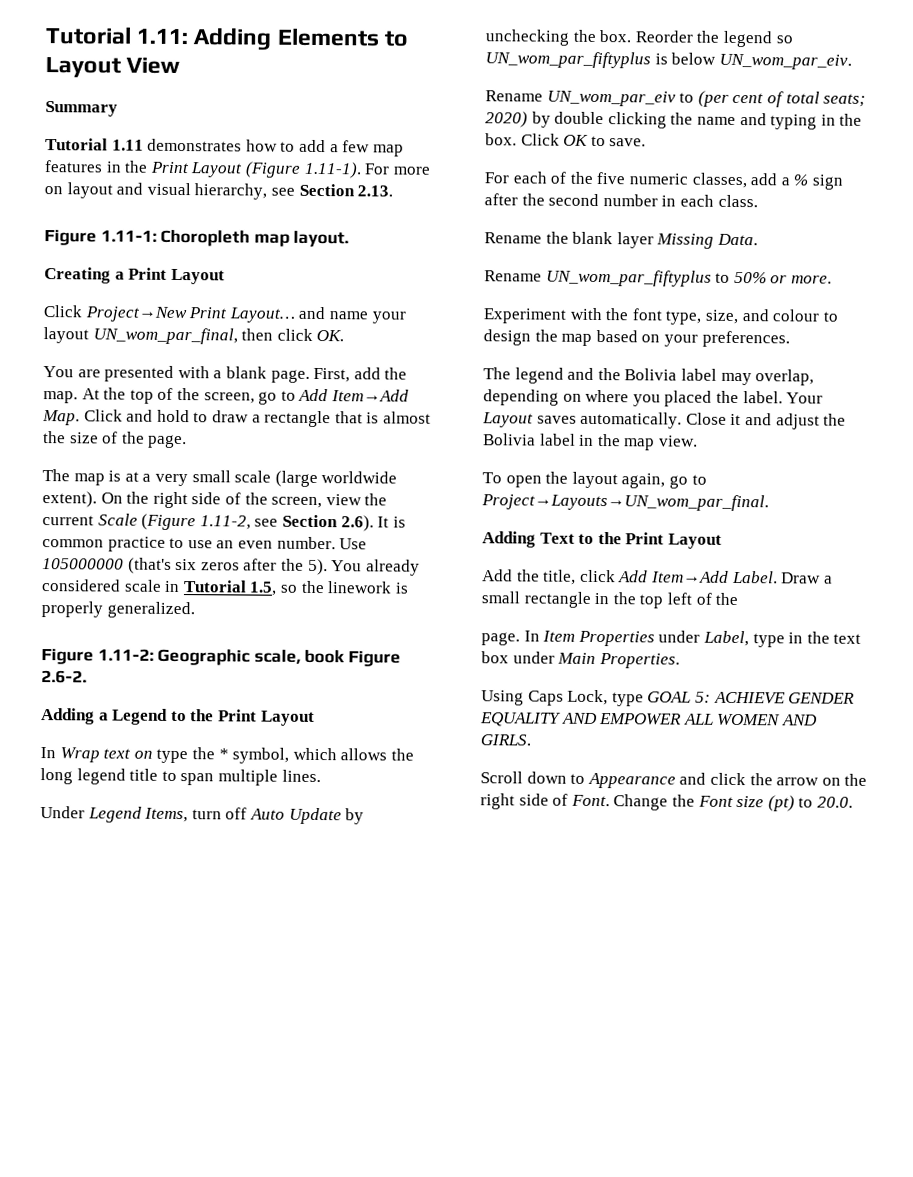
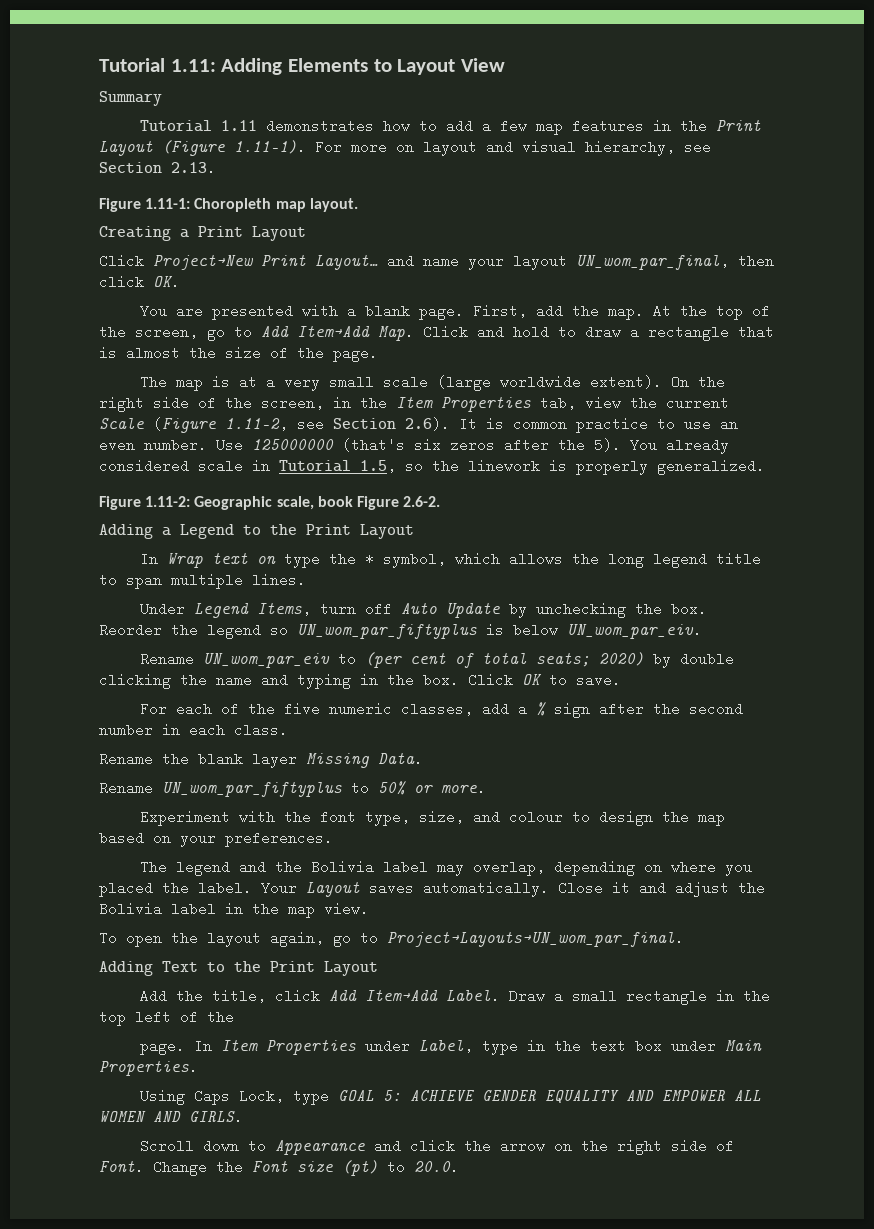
- On the right side of the screen, view the current Scale (Figure 1.11-2, see Section 2.6). It is common practice to use an even number.
+ On the right side of the screen, in the Item Properties tab, view the current Scale (Figure 1.11-2, see Section 2.6). It is common practice to use an even number.
- Use 105000000 (that's six zeros after the 5).
+ Use 125000000 (that's six zeros after the 5).

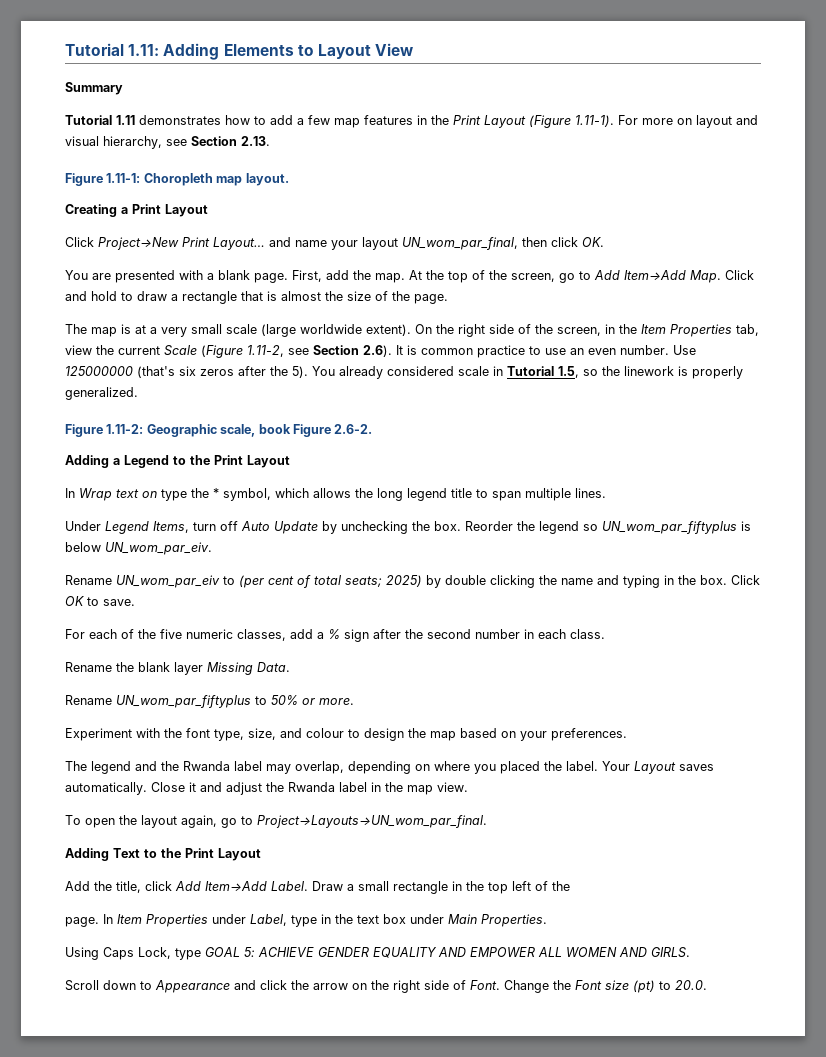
- Rename UN_wom_par_eiv to (per cent of total seats; 2020) by double clicking the name and typing in the box.
+ Rename UN_wom_par_eiv to (per cent of total seats; 2025) by double clicking the name and typing in the box.
- The legend and the Bolivia label may overlap, depending on where you placed the label.
+ The legend and the Rwanda label may overlap, depending on where you placed the label.
- Close it and adjust the Bolivia label in the map view.
+ Close it and adjust the Rwanda label in the map view.

